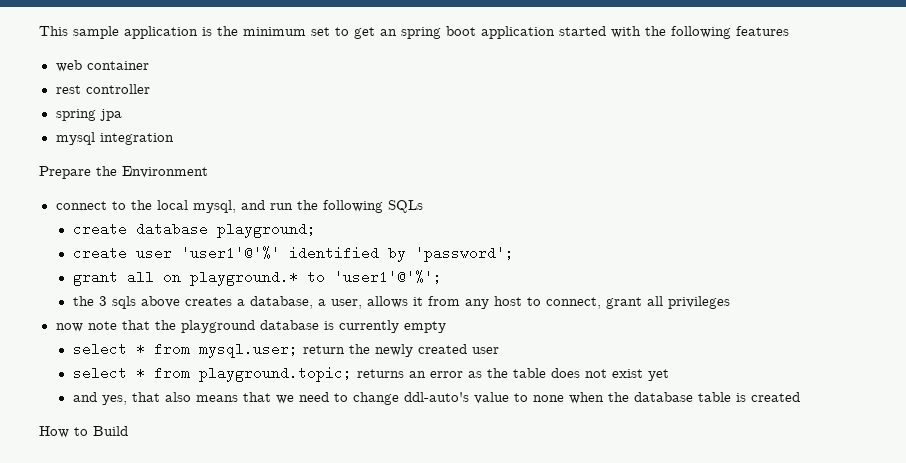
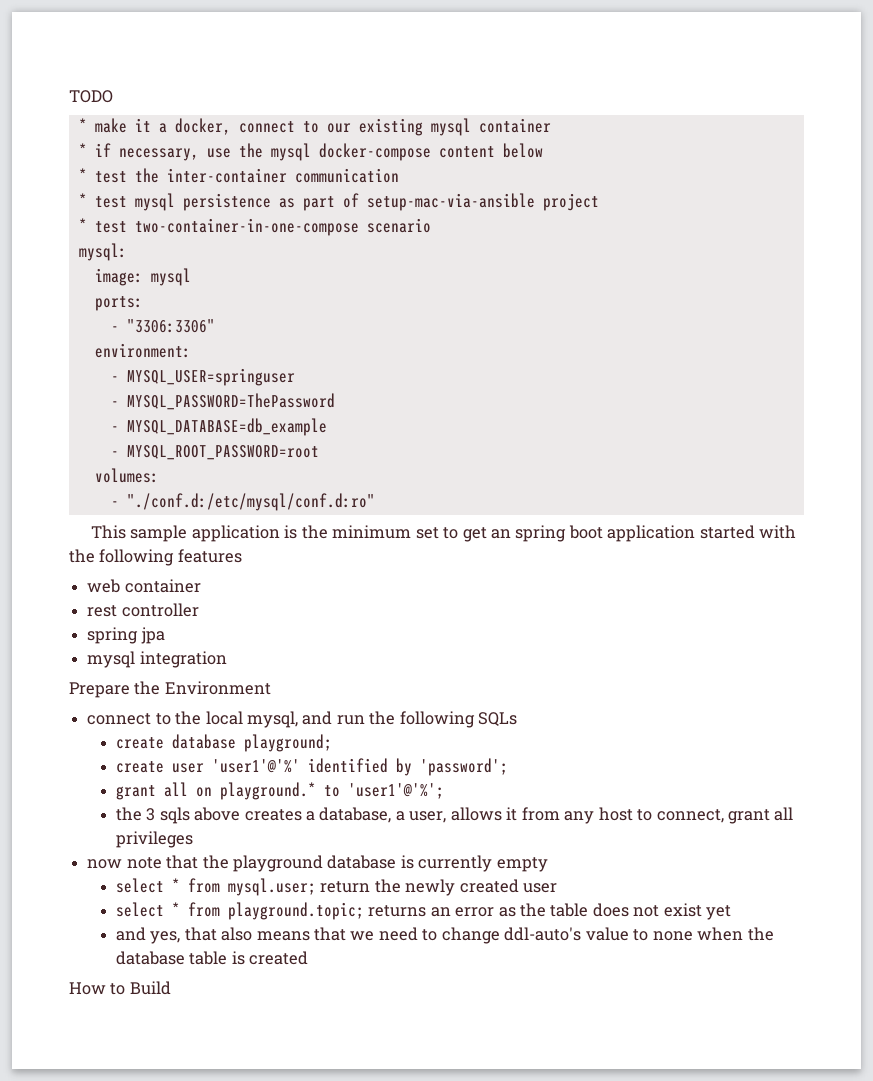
+ TODO
+ * make it a docker, connect to our existing mysql container
+ * if necessary, use the mysql docker-compose content below
+ * test the inter-container communication
+ * test mysql persistence as part of setup-mac-via-ansible project
+ * test two-container-in-one-compose scenario
+ mysql:
+ image: mysql
+ ports:
+ - "3306:3306"
+ environment:
+ - MYSQL_USER=springuser
+ - MYSQL_PASSWORD=ThePassword
+ - MYSQL_DATABASE=db_example
+ - MYSQL_ROOT_PASSWORD=root
+ volumes:
+ - "./conf.d:/etc/mysql/conf.d:ro"

